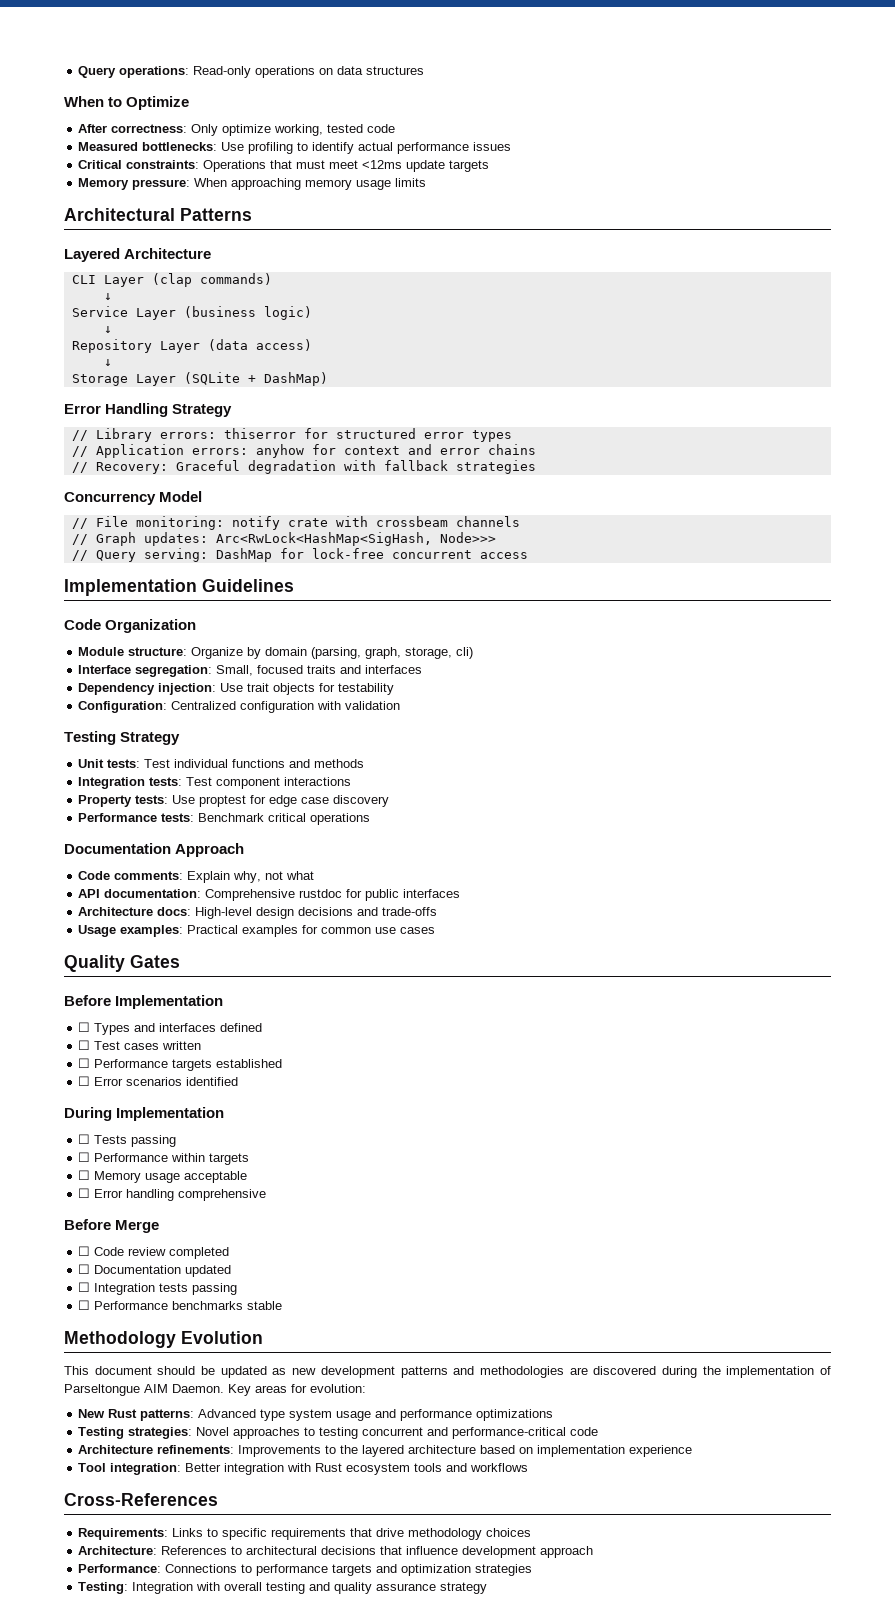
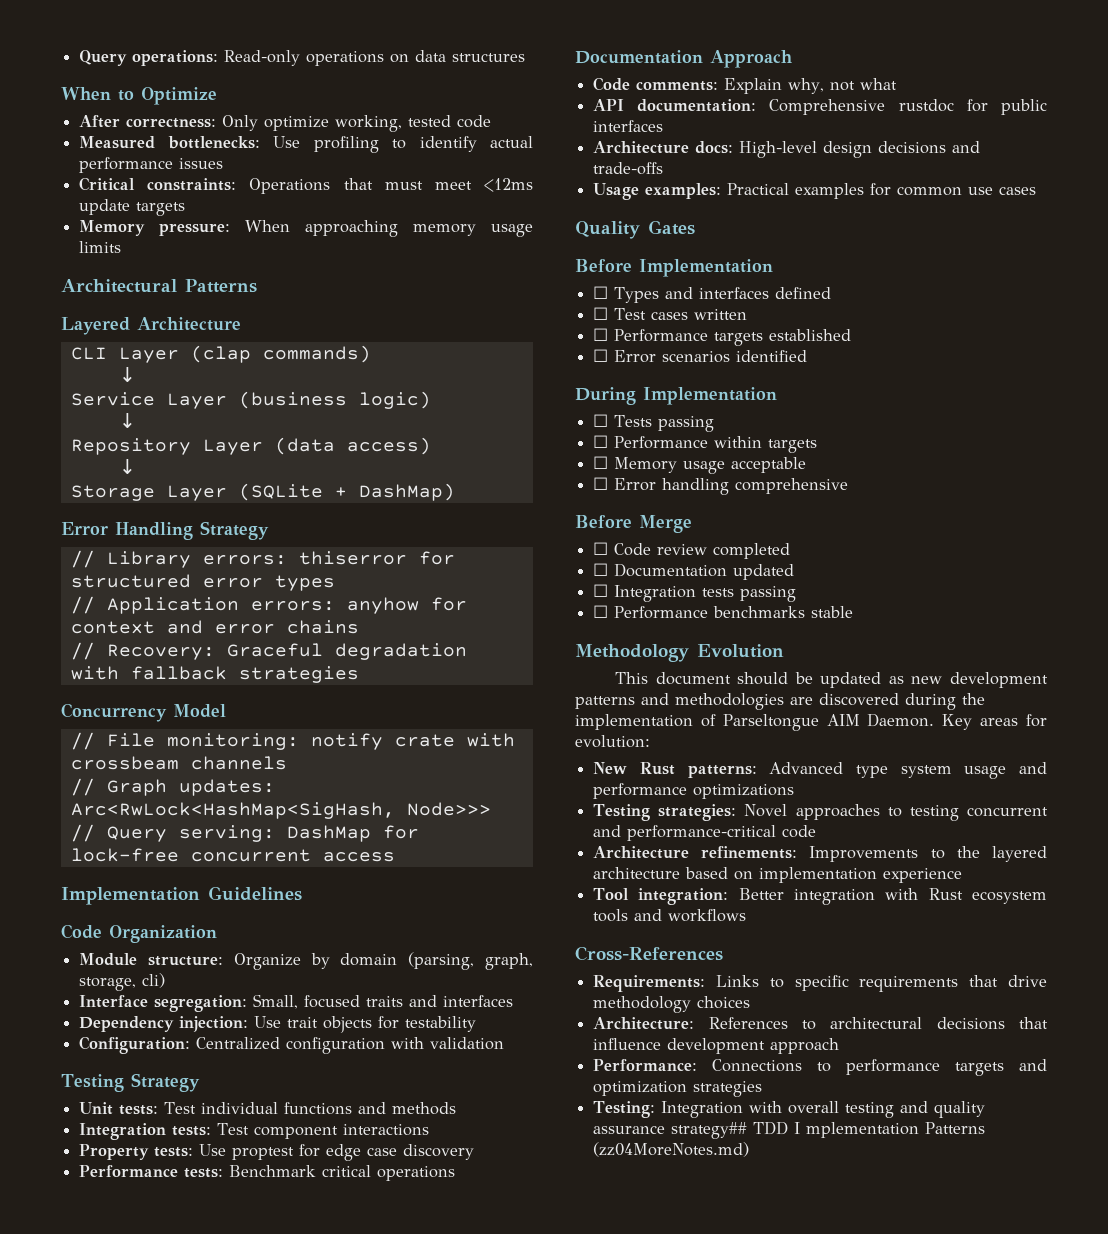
- Testing: Integration with overall testing and quality assurance strategy
+ Testing: Integration with overall testing and quality assurance strategy## TDD I mplementation Patterns (zz04MoreNotes.md)

